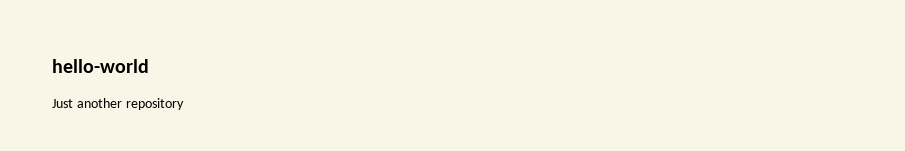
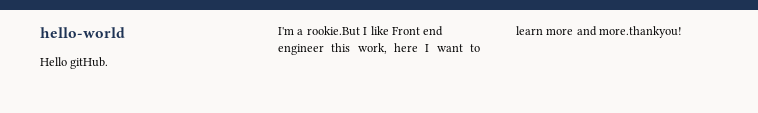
- Just another repository
+ Hello gitHub.
+ I'm a rookie.But I like Front end engineer this work, here I want to learn more and more.thankyou!

